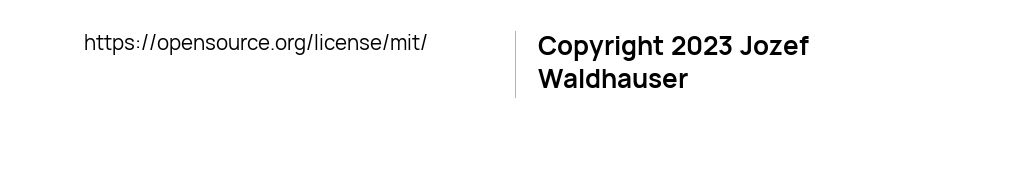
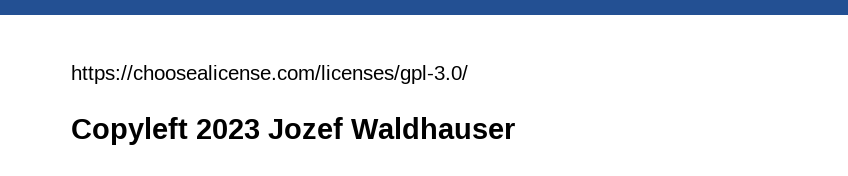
- https://opensource.org/license/mit/
- Copyright 2023 Jozef Waldhauser
+ https://choosealicense.com/licenses/gpl-3.0/
+ Copyleft 2023 Jozef Waldhauser

